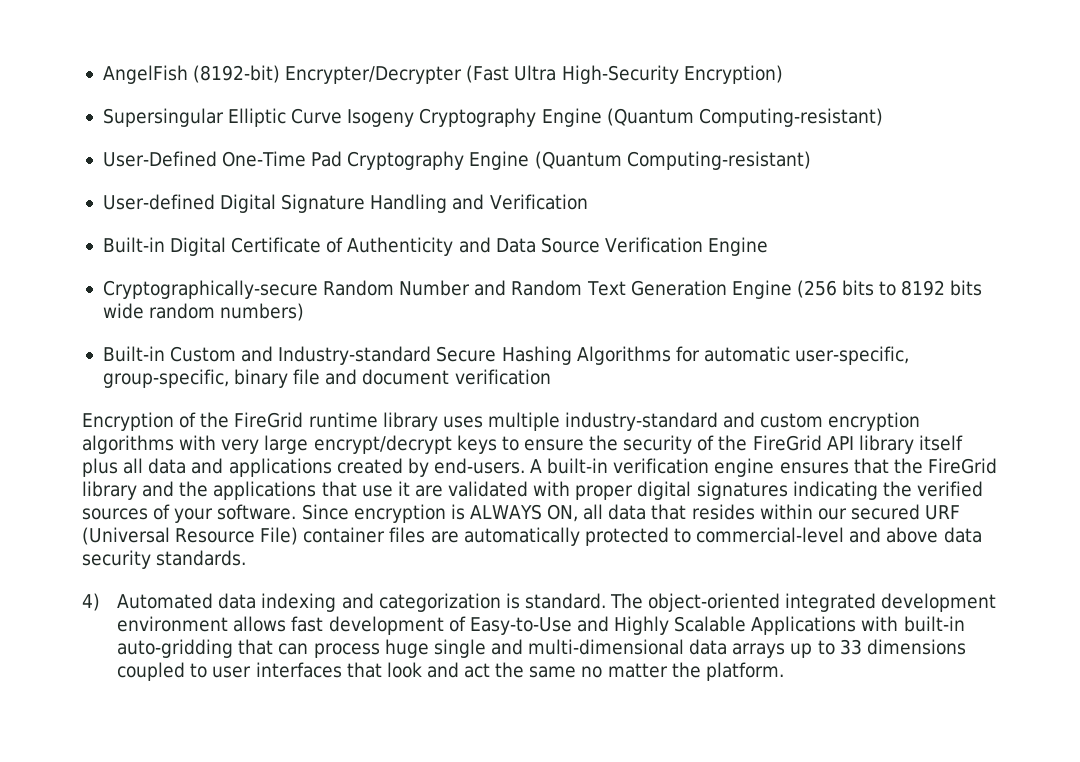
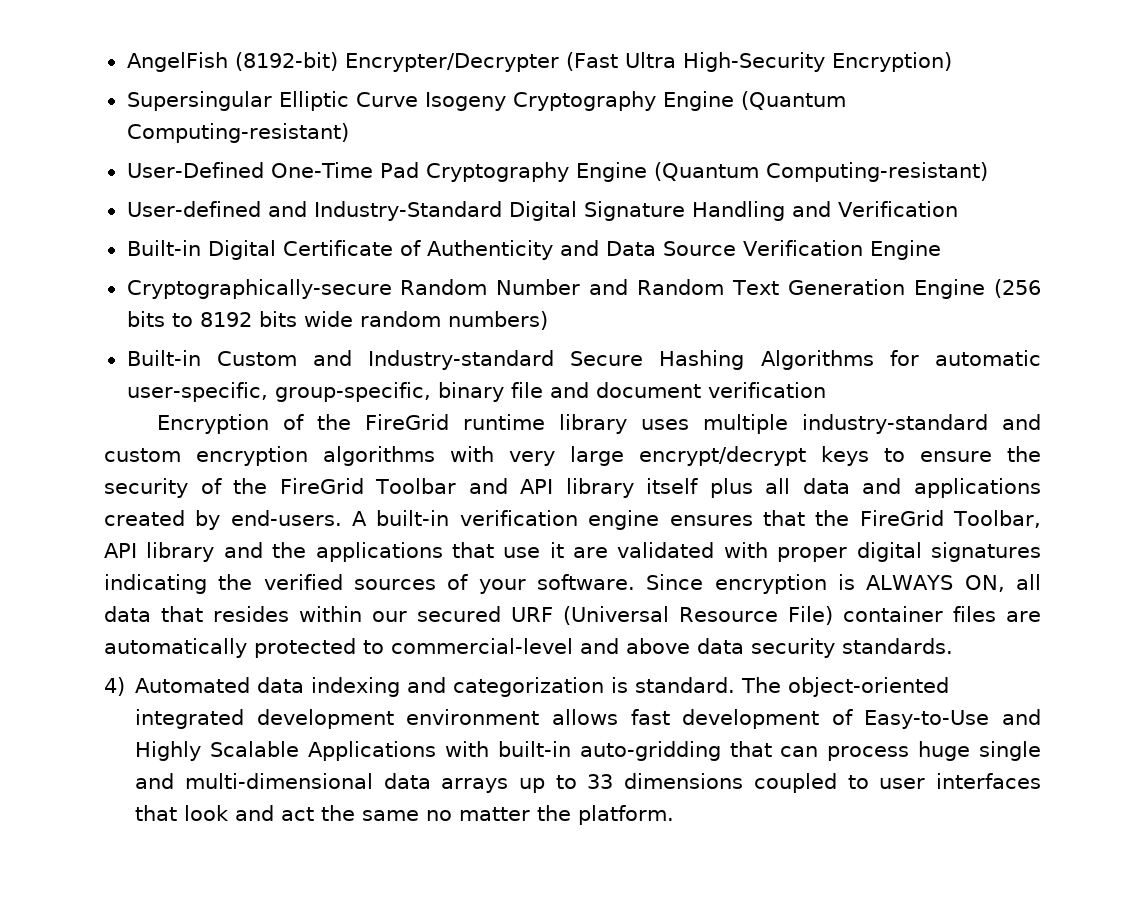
- User-defined Digital Signature Handling and Verification
+ User-defined and Industry-Standard Digital Signature Handling and Verification
- Encryption of the FireGrid runtime library uses multiple industry-standard and custom encryption algorithms with very large encrypt/decrypt keys to ensure the security of the FireGrid API library itself plus all data and applications created by end-users.
+ Encryption of the FireGrid runtime library uses multiple industry-standard and custom encryption algorithms with very large encrypt/decrypt keys to ensure the security of the FireGrid Toolbar and API library itself plus all data and applications created by end-users.
- A built-in verification engine ensures that the FireGrid library and the applications that use it are validated with proper digital signatures indicating the verified sources of your software.
+ A built-in verification engine ensures that the FireGrid Toolbar, API library and the applications that use it are validated with proper digital signatures indicating the verified sources of your software.

